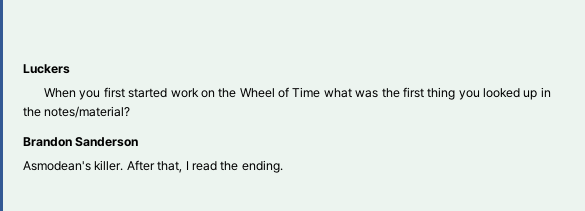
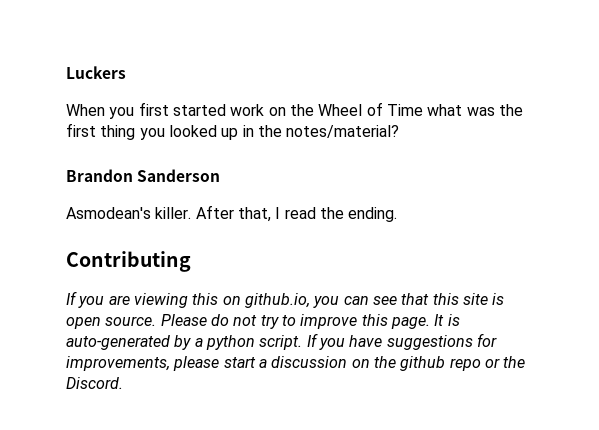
+ Contributing
+ If you are viewing this on github.io, you can see that this site is open source. Please do not try to improve this page. It is auto-generated by a python script. If you have suggestions for improvements, please start a discussion on the github repo or the Discord.

